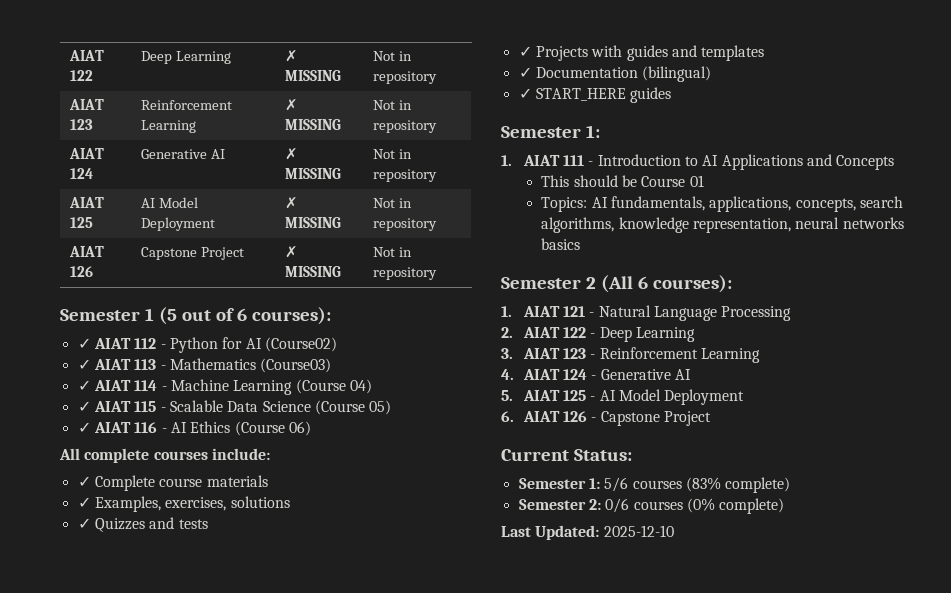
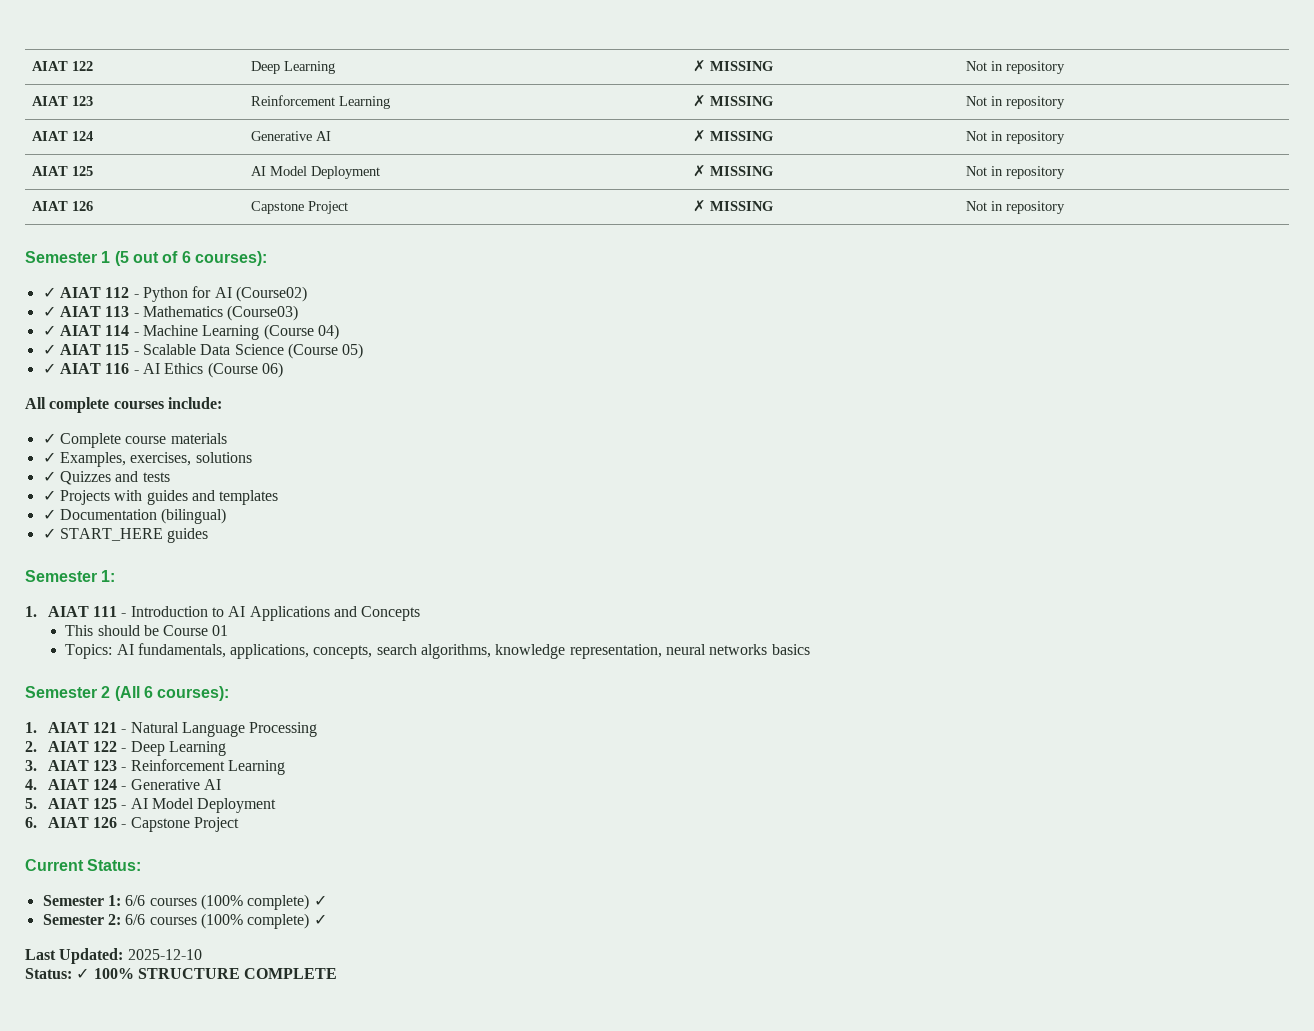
- Semester 1: 5/6 courses (83% complete)
+ Semester 1: 6/6 courses (100% complete) ✓
- Semester 2: 0/6 courses (0% complete)
+ Semester 2: 6/6 courses (100% complete) ✓
+ Status: ✓ 100% STRUCTURE COMPLETE

